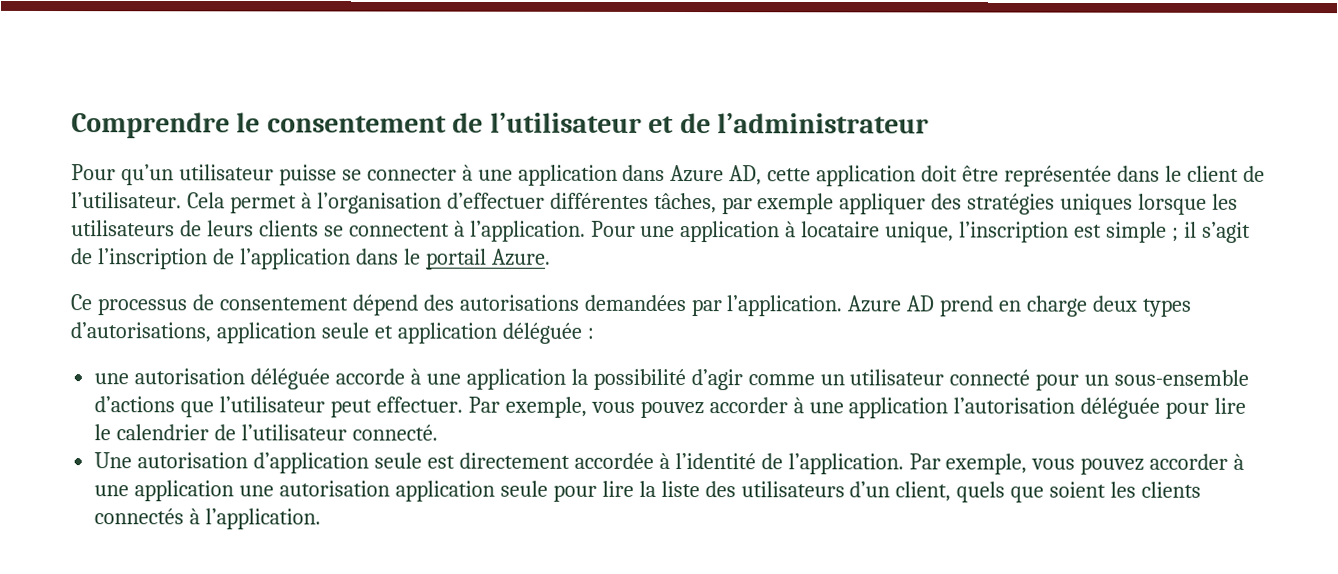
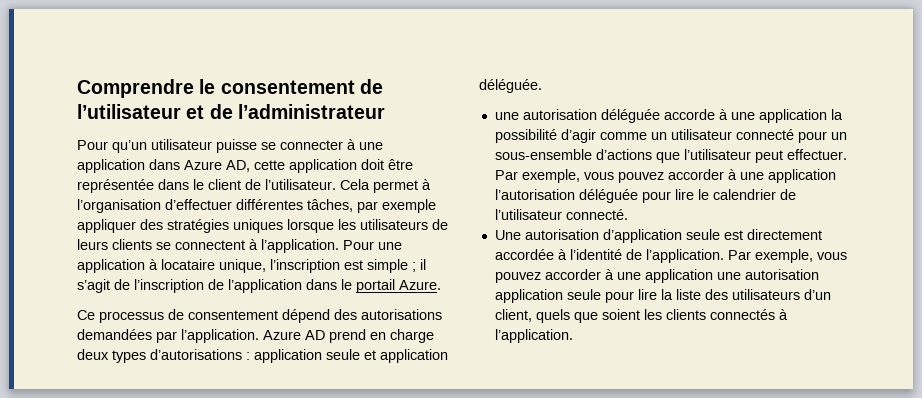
- Azure AD prend en charge deux types d’autorisations, application seule et application déléguée :
+ Azure AD prend en charge deux types d’autorisations : application seule et application déléguée.

